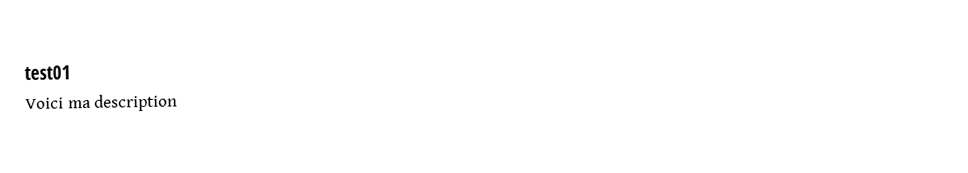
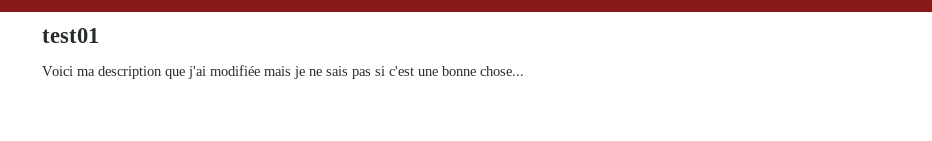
- Voici ma description
+ Voici ma description que j'ai modifiée mais je ne sais pas si c'est une bonne chose...

